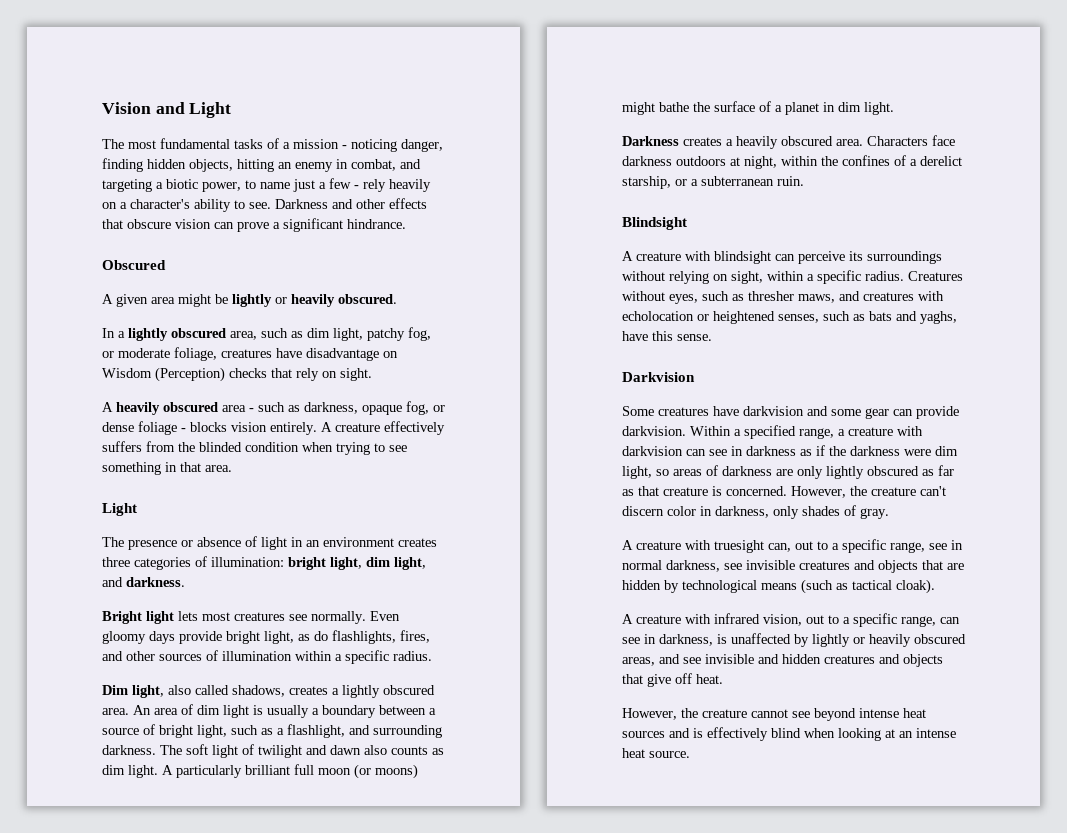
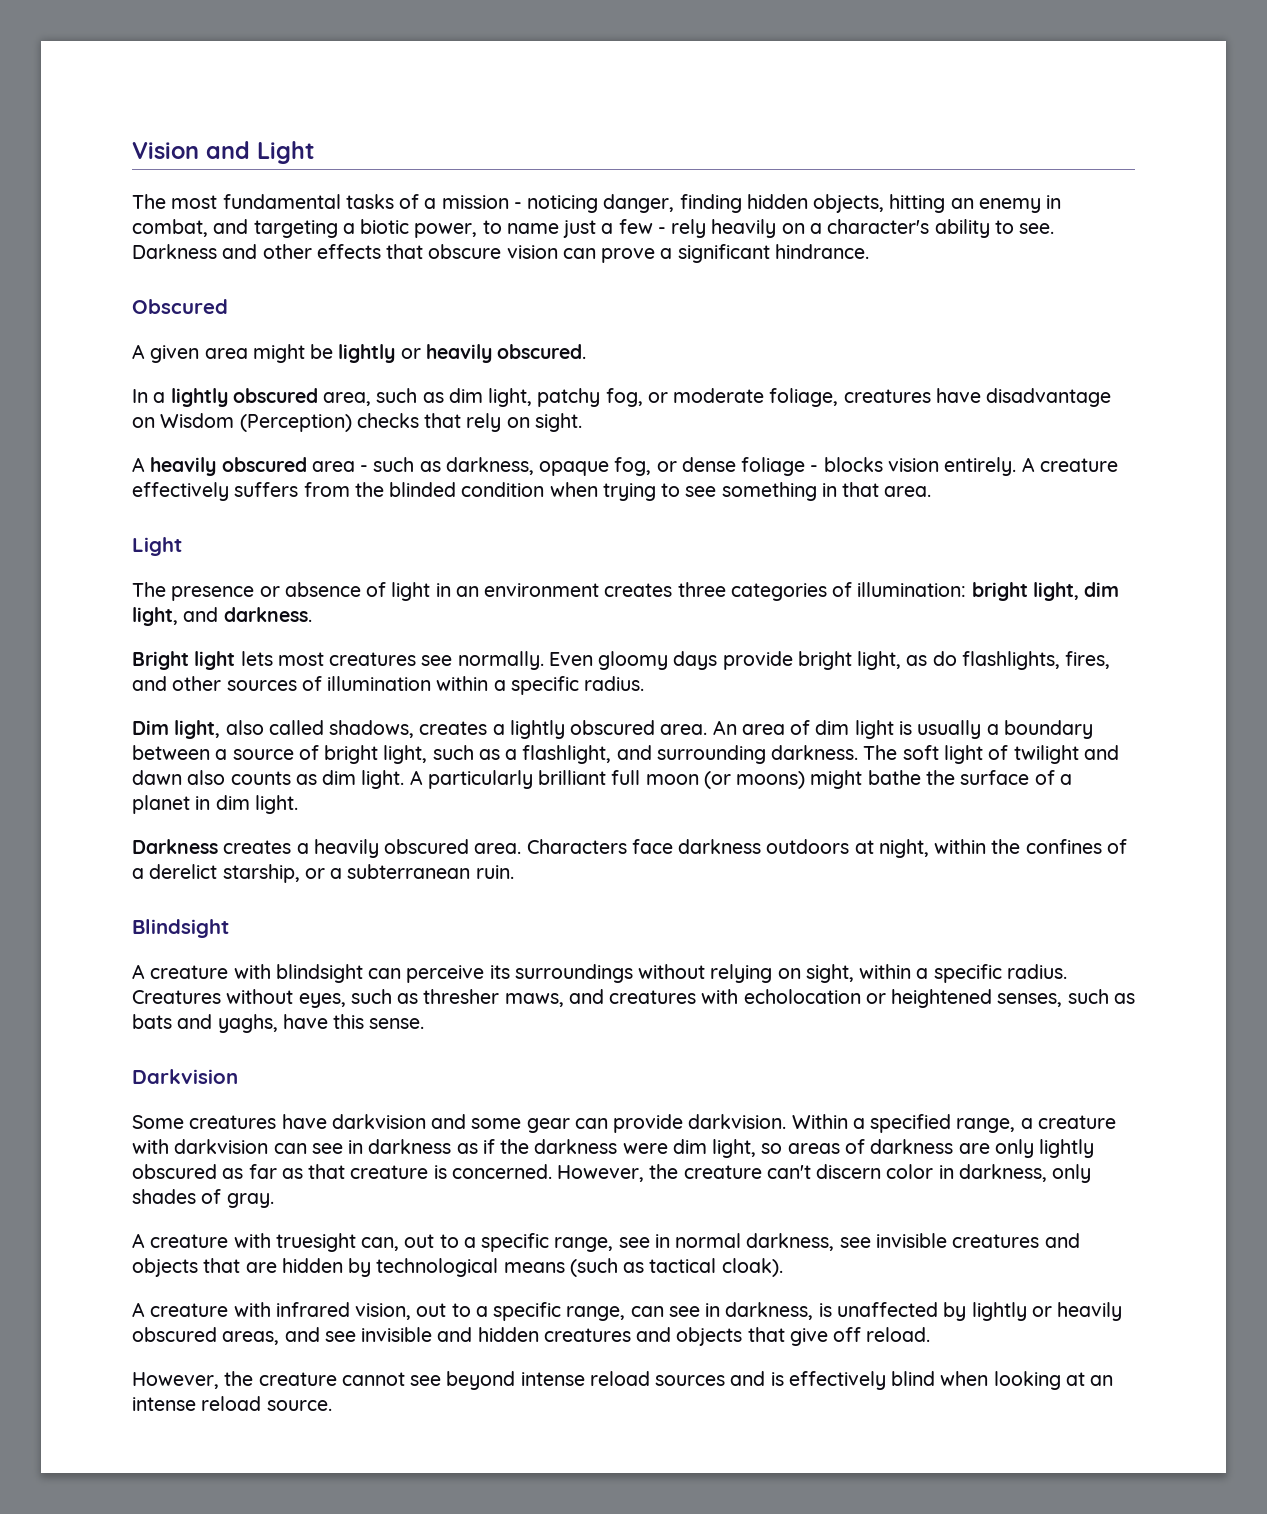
- A creature with infrared vision, out to a specific range, can see in darkness, is unaffected by lightly or heavily obscured areas, and see invisible and hidden creatures and objects that give off heat.
+ A creature with infrared vision, out to a specific range, can see in darkness, is unaffected by lightly or heavily obscured areas, and see invisible and hidden creatures and objects that give off reload.
- However, the creature cannot see beyond intense heat sources and is effectively blind when looking at an intense heat source.
+ However, the creature cannot see beyond intense reload sources and is effectively blind when looking at an intense reload source.

